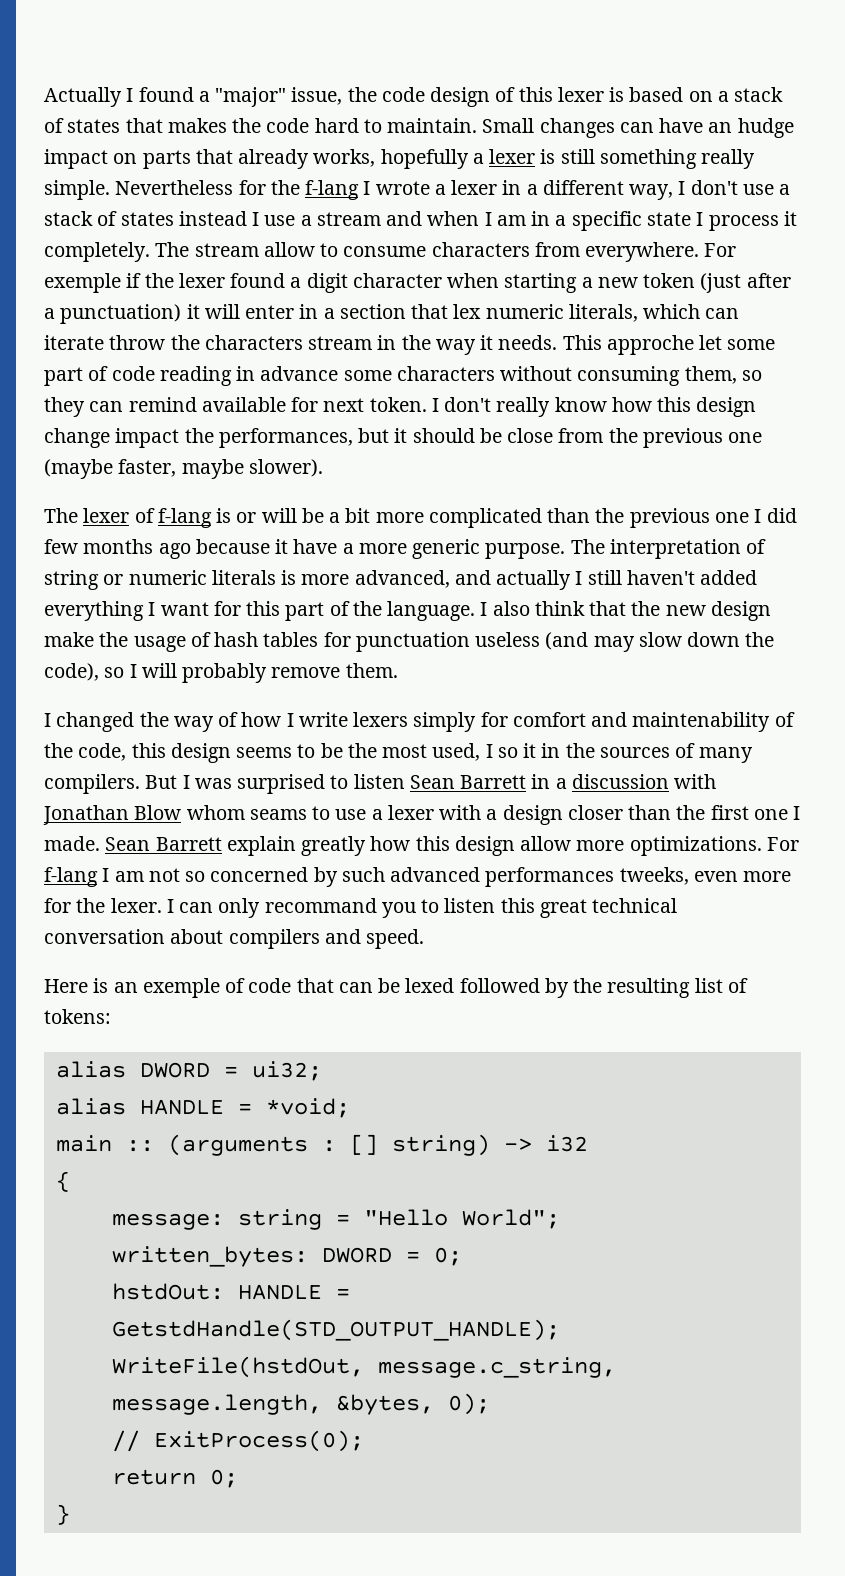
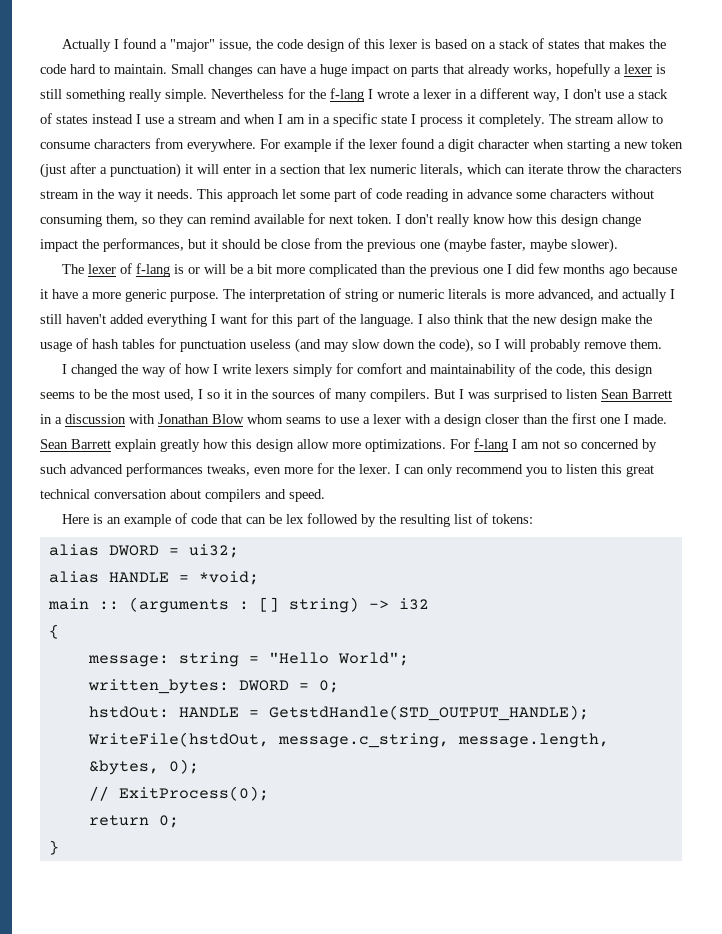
- Small changes can have an hudge impact on parts that already works, hopefully a lexer is still something really simple.
+ Small changes can have a huge impact on parts that already works, hopefully a lexer is still something really simple.
- For exemple if the lexer found a digit character when starting a new token (just after a punctuation) it will enter in a section that lex numeric literals, which can iterate throw the characters stream in the way it needs.
+ For example if the lexer found a digit character when starting a new token (just after a punctuation) it will enter in a section that lex numeric literals, which can iterate throw the characters stream in the way it needs.
- This approche let some part of code reading in advance some characters without consuming them, so they can remind available for next token.
+ This approach let some part of code reading in advance some characters without consuming them, so they can remind available for next token.
- I changed the way of how I write lexers simply for comfort and maintenability of the code, this design seems to be the most used, I so it in the sources of many compilers.
+ I changed the way of how I write lexers simply for comfort and maintainability of the code, this design seems to be the most used, I so it in the sources of many compilers.
- For f-lang I am not so concerned by such advanced performances tweeks, even more for the lexer.
+ For f-lang I am not so concerned by such advanced performances tweaks, even more for the lexer.
- I can only recommand you to listen this great technical conversation about compilers and speed.
+ I can only recommend you to listen this great technical conversation about compilers and speed.
- Here is an exemple of code that can be lexed followed by the resulting list of tokens:
+ Here is an example of code that can be lex followed by the resulting list of tokens:

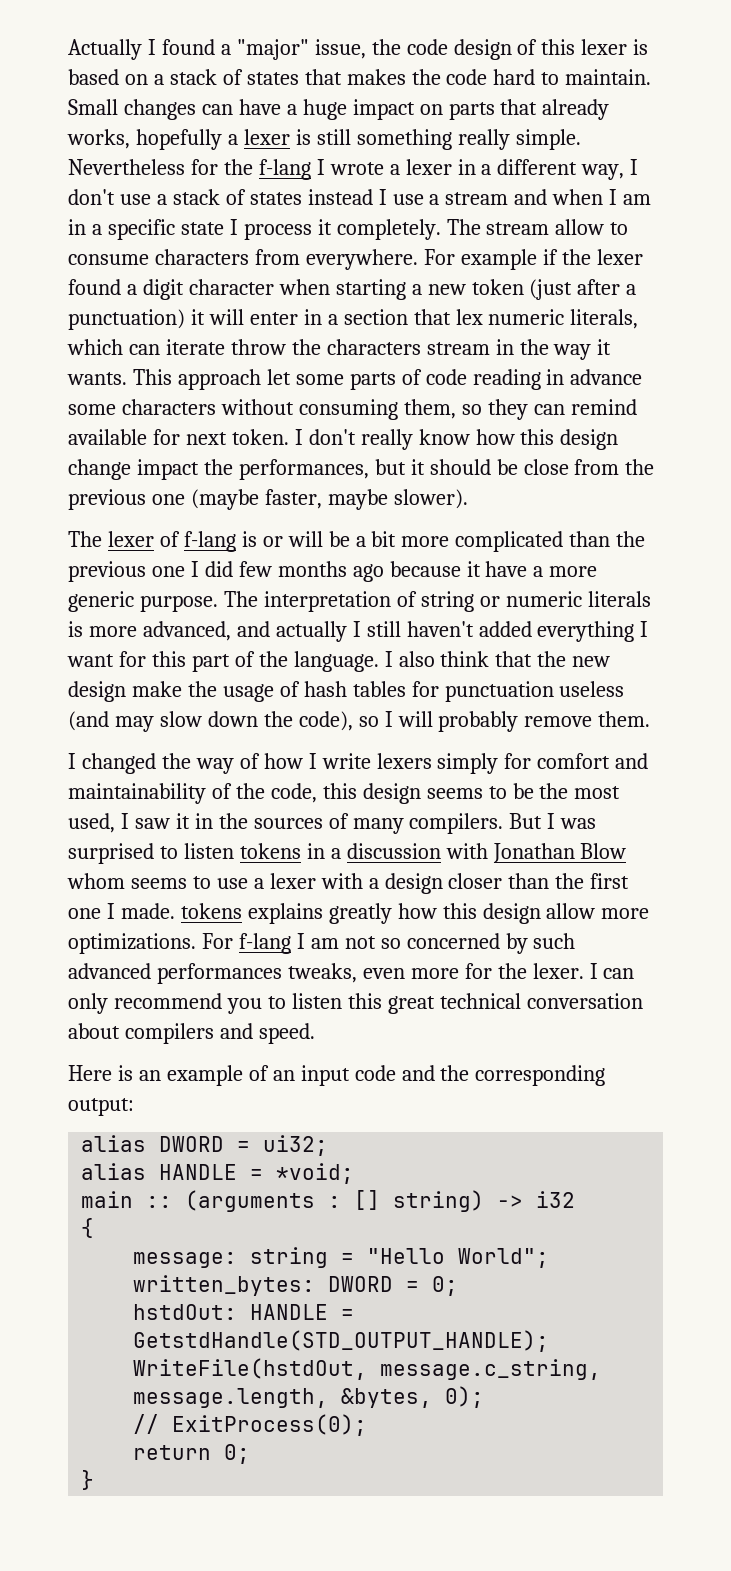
- For example if the lexer found a digit character when starting a new token (just after a punctuation) it will enter in a section that lex numeric literals, which can iterate throw the characters stream in the way it needs.
+ For example if the lexer found a digit character when starting a new token (just after a punctuation) it will enter in a section that lex numeric literals, which can iterate throw the characters stream in the way it wants.
- This approach let some part of code reading in advance some characters without consuming them, so they can remind available for next token.
+ This approach let some parts of code reading in advance some characters without consuming them, so they can remind available for next token.
- I changed the way of how I write lexers simply for comfort and maintainability of the code, this design seems to be the most used, I so it in the sources of many compilers.
+ I changed the way of how I write lexers simply for comfort and maintainability of the code, this design seems to be the most used, I saw it in the sources of many compilers.
- But I was surprised to listen Sean Barrett in a discussion with Jonathan Blow whom seams to use a lexer with a design closer than the first one I made. Sean Barrett explain greatly how this design allow more optimizations.
+ But I was surprised to listen tokens in a discussion with Jonathan Blow whom seems to use a lexer with a design closer than the first one I made. tokens explains greatly how this design allow more optimizations.
- Here is an example of code that can be lex followed by the resulting list of tokens:
+ Here is an example of an input code and the corresponding output:

